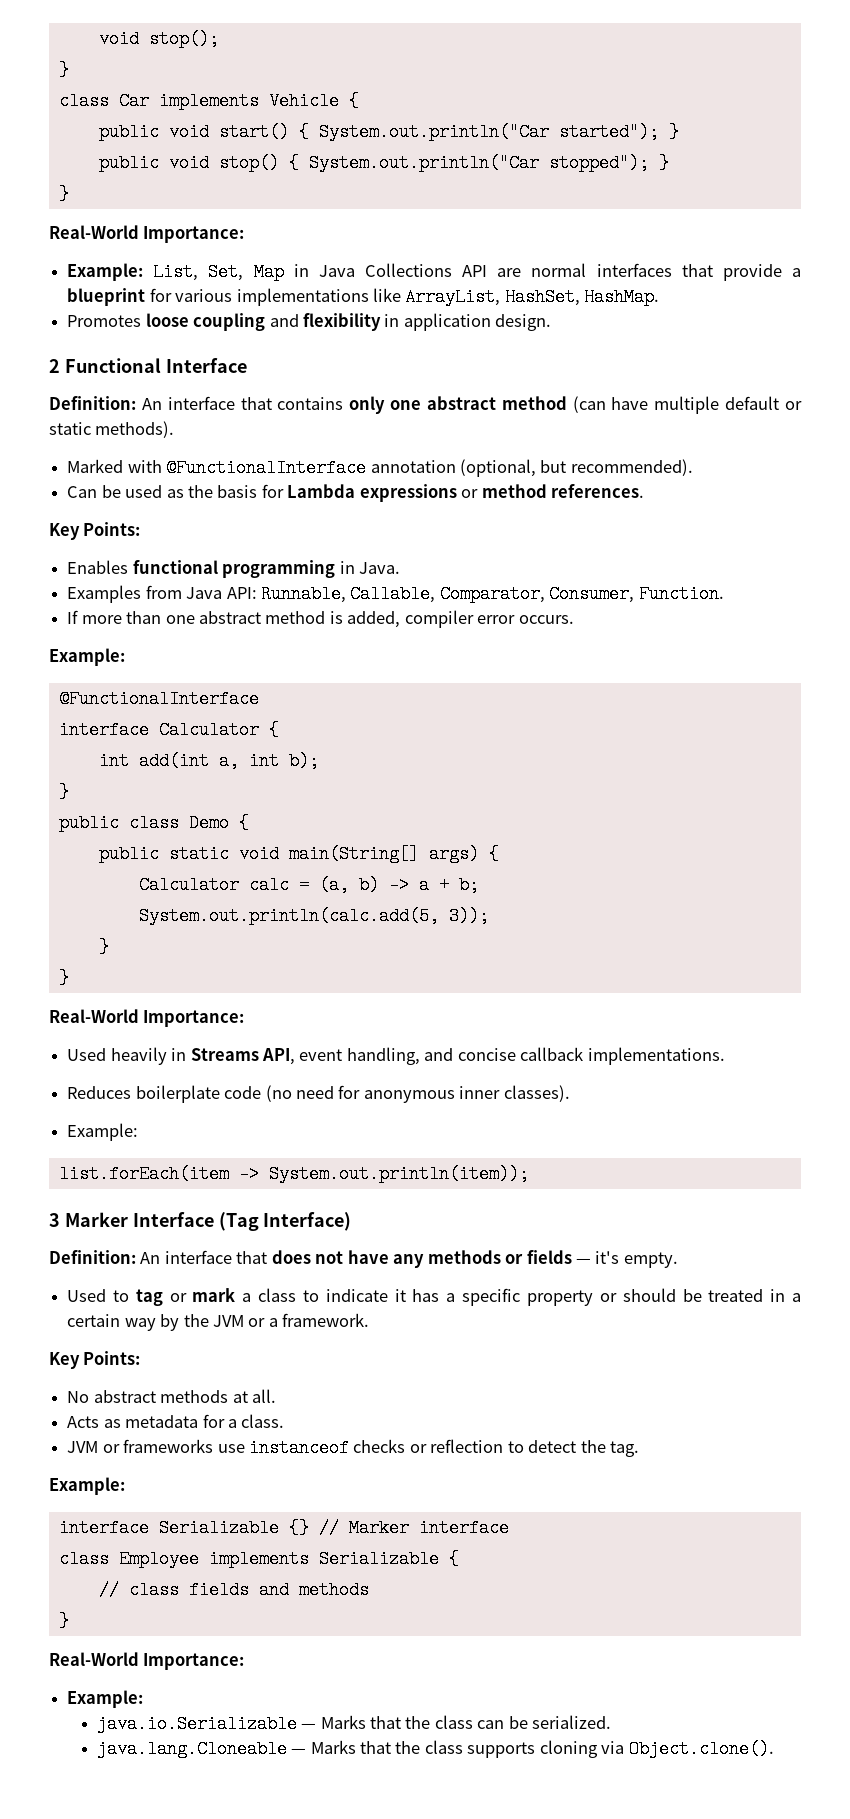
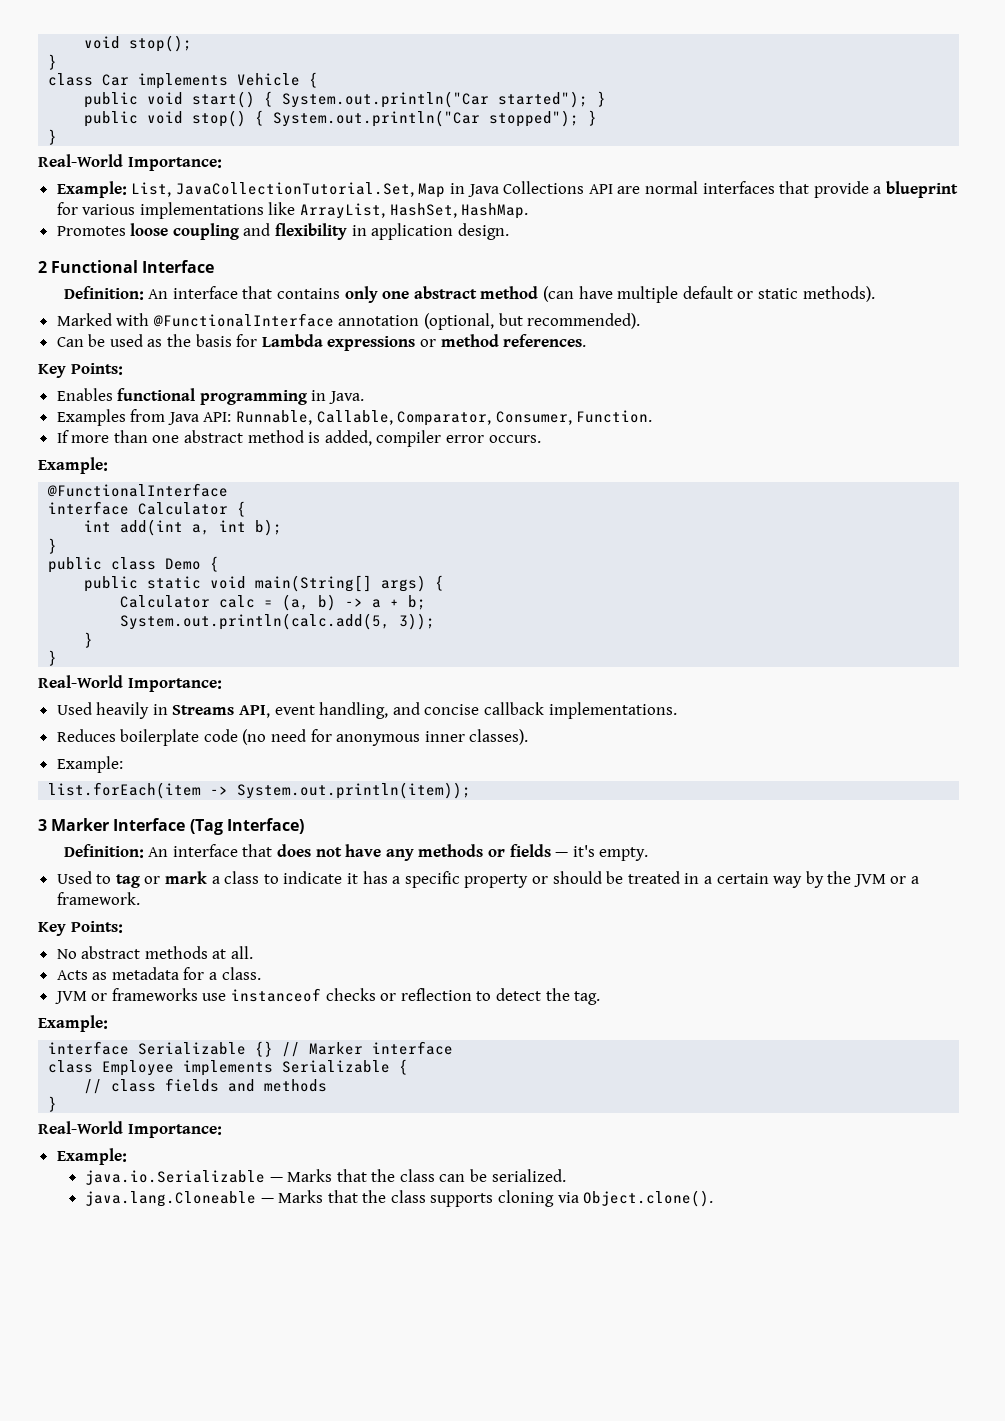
- Example: List, Set, Map in Java Collections API are normal interfaces that provide a blueprint for various implementations like ArrayList, HashSet, HashMap.
+ Example: List, JavaCollectionTutorial.Set, Map in Java Collections API are normal interfaces that provide a blueprint for various implementations like ArrayList, HashSet, HashMap.

